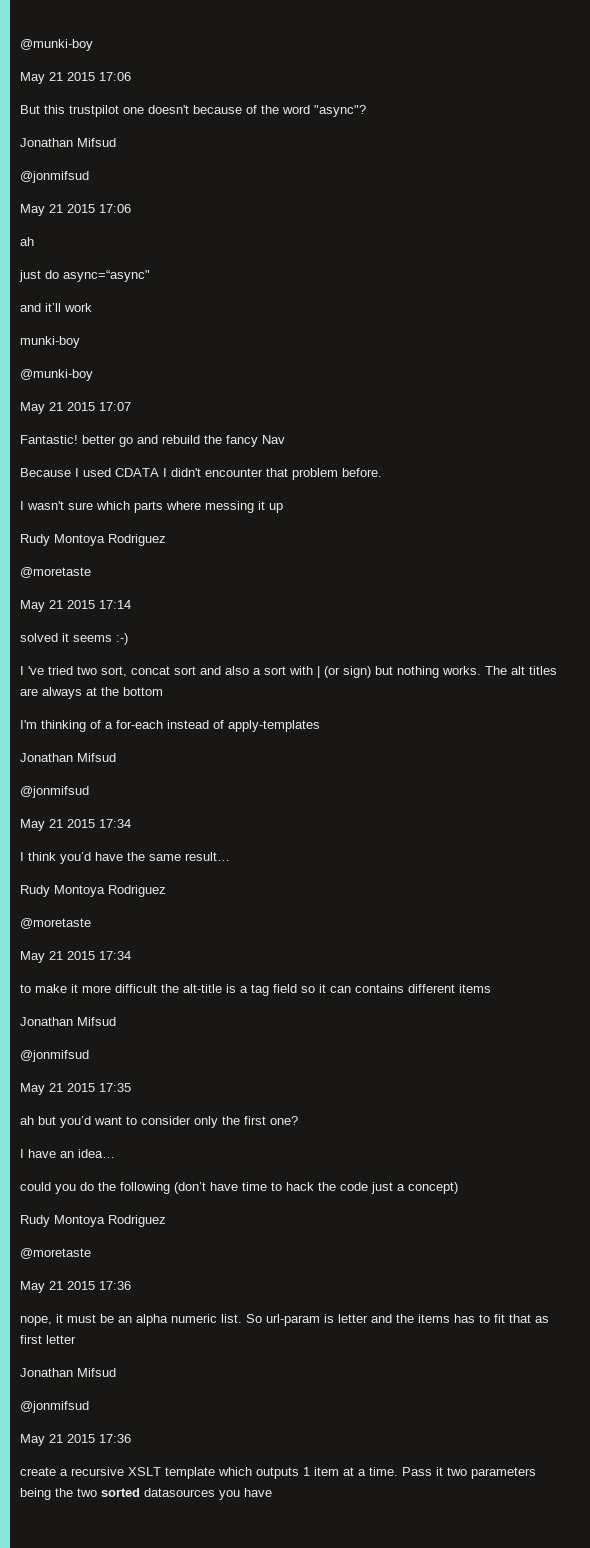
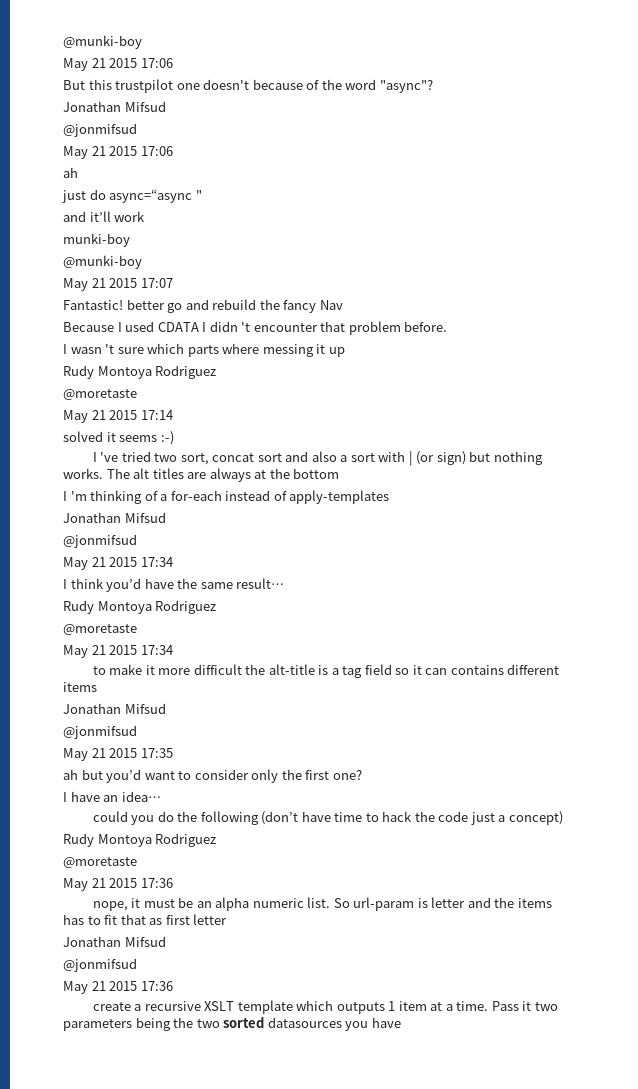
- just do async=“async"
+ just do async=“async "
- Because I used CDATA I didn't encounter that problem before.
+ Because I used CDATA I didn 't encounter that problem before.
- I wasn't sure which parts where messing it up
+ I wasn 't sure which parts where messing it up
- I'm thinking of a for-each instead of apply-templates
+ I 'm thinking of a for-each instead of apply-templates

